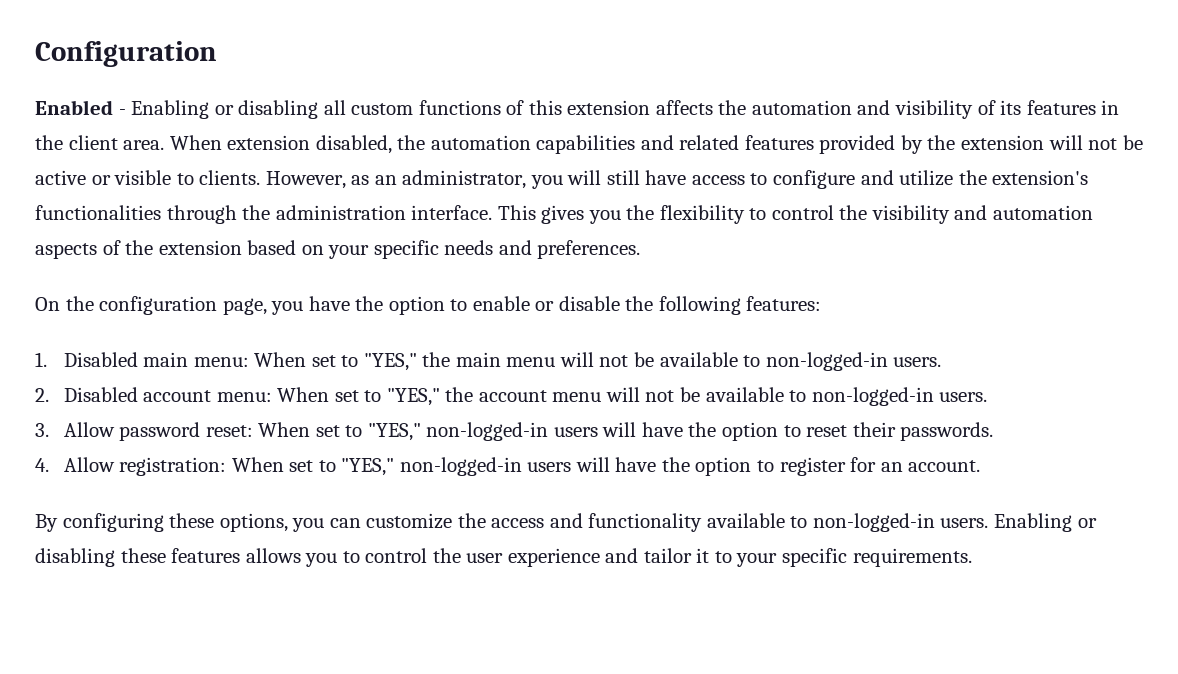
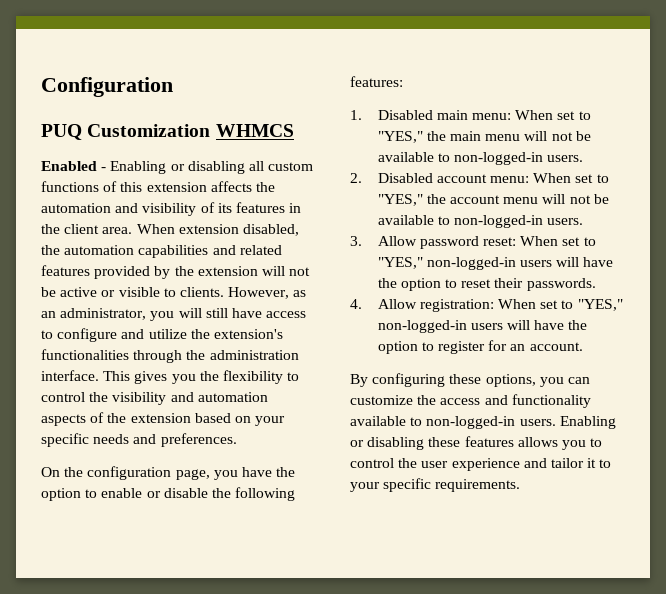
+ PUQ Customization WHMCS

